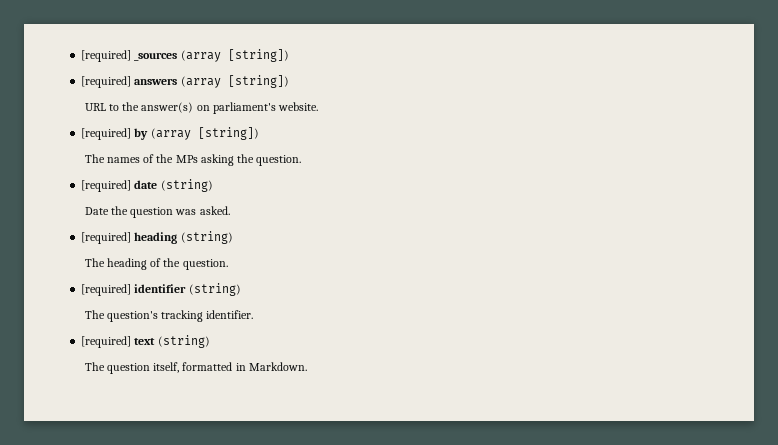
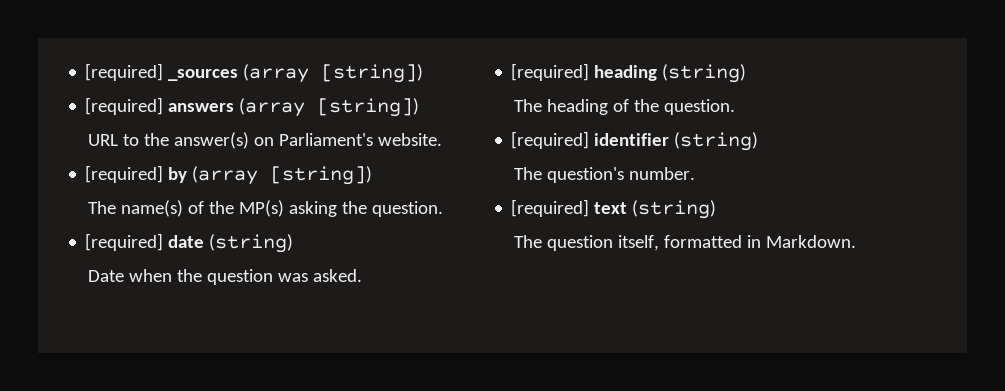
- URL to the answer(s) on parliament's website.
+ URL to the answer(s) on Parliament's website.
- The names of the MPs asking the question.
+ The name(s) of the MP(s) asking the question.
- Date the question was asked.
+ Date when the question was asked.
- The question's tracking identifier.
+ The question's number.

